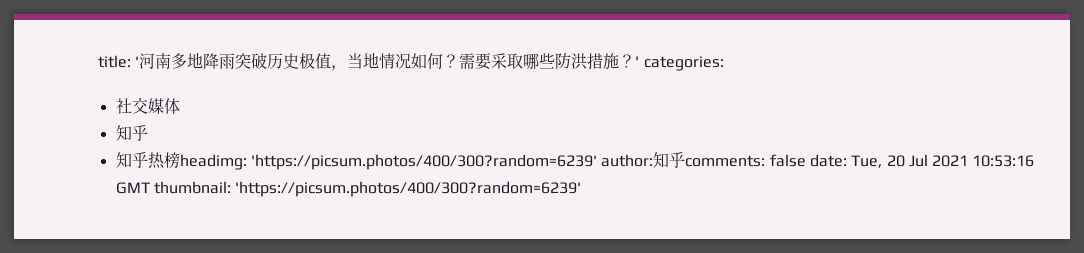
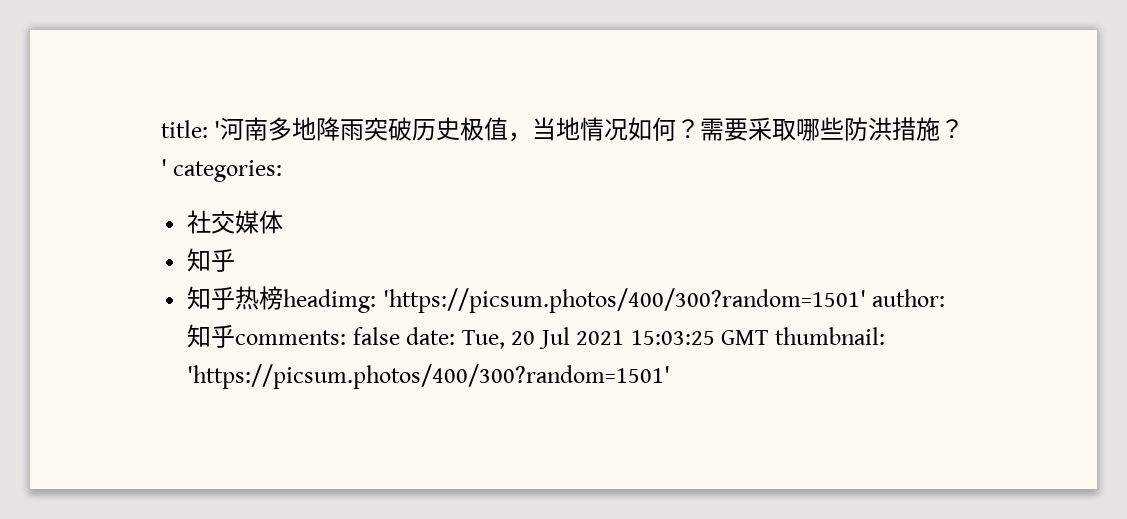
- 知乎热榜headimg: 'https://picsum.photos/400/300?random=6239' author:知乎comments: false date: Tue, 20 Jul 2021 10:53:16 GMT thumbnail: 'https://picsum.photos/400/300?random=6239'
+ 知乎热榜headimg: 'https://picsum.photos/400/300?random=1501' author:知乎comments: false date: Tue, 20 Jul 2021 15:03:25 GMT thumbnail: 'https://picsum.photos/400/300?random=1501'

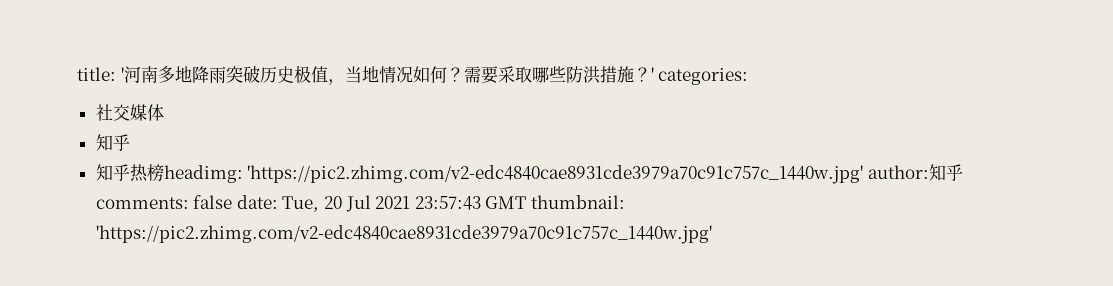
- 知乎热榜headimg: 'https://picsum.photos/400/300?random=1501' author:知乎comments: false date: Tue, 20 Jul 2021 15:03:25 GMT thumbnail: 'https://picsum.photos/400/300?random=1501'
+ 知乎热榜headimg: 'https://pic2.zhimg.com/v2-edc4840cae8931cde3979a70c91c757c_1440w.jpg' author:知乎comments: false date: Tue, 20 Jul 2021 23:57:43 GMT thumbnail: 'https://pic2.zhimg.com/v2-edc4840cae8931cde3979a70c91c757c_1440w.jpg'

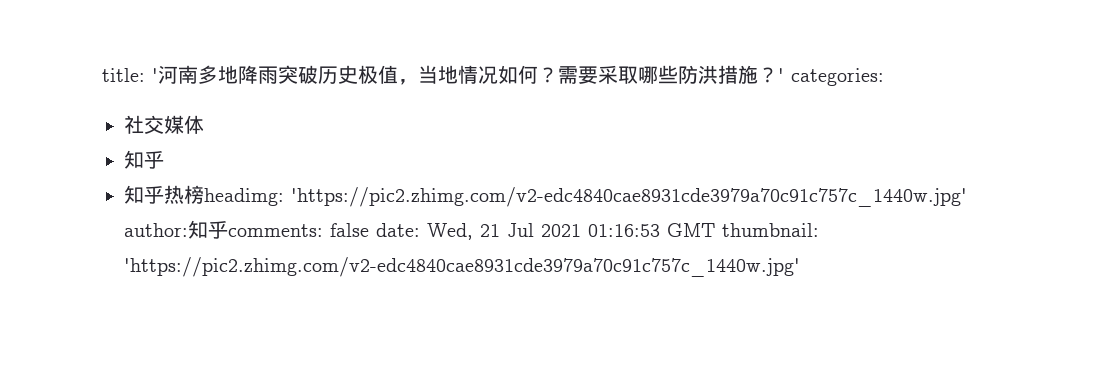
- 知乎热榜headimg: 'https://pic2.zhimg.com/v2-edc4840cae8931cde3979a70c91c757c_1440w.jpg' author:知乎comments: false date: Tue, 20 Jul 2021 23:57:43 GMT thumbnail: 'https://pic2.zhimg.com/v2-edc4840cae8931cde3979a70c91c757c_1440w.jpg'
+ 知乎热榜headimg: 'https://pic2.zhimg.com/v2-edc4840cae8931cde3979a70c91c757c_1440w.jpg' author:知乎comments: false date: Wed, 21 Jul 2021 01:16:53 GMT thumbnail: 'https://pic2.zhimg.com/v2-edc4840cae8931cde3979a70c91c757c_1440w.jpg'

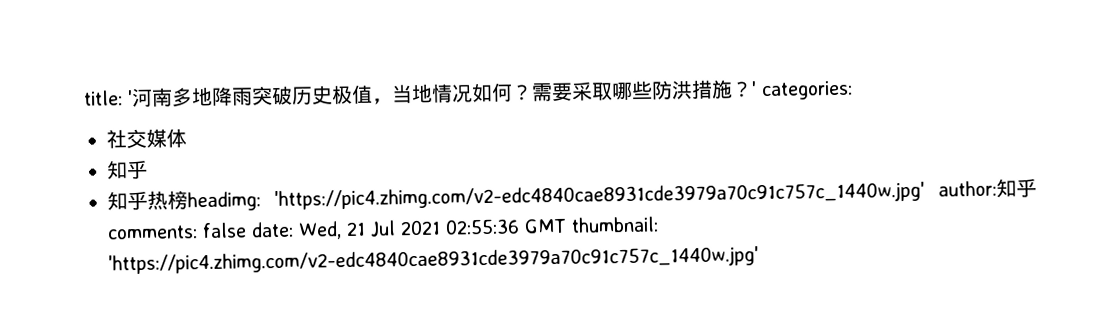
- 知乎热榜headimg: 'https://pic2.zhimg.com/v2-edc4840cae8931cde3979a70c91c757c_1440w.jpg' author:知乎comments: false date: Wed, 21 Jul 2021 01:16:53 GMT thumbnail: 'https://pic2.zhimg.com/v2-edc4840cae8931cde3979a70c91c757c_1440w.jpg'
+ 知乎热榜headimg: 'https://pic4.zhimg.com/v2-edc4840cae8931cde3979a70c91c757c_1440w.jpg' author:知乎comments: false date: Wed, 21 Jul 2021 02:55:36 GMT thumbnail: 'https://pic4.zhimg.com/v2-edc4840cae8931cde3979a70c91c757c_1440w.jpg'

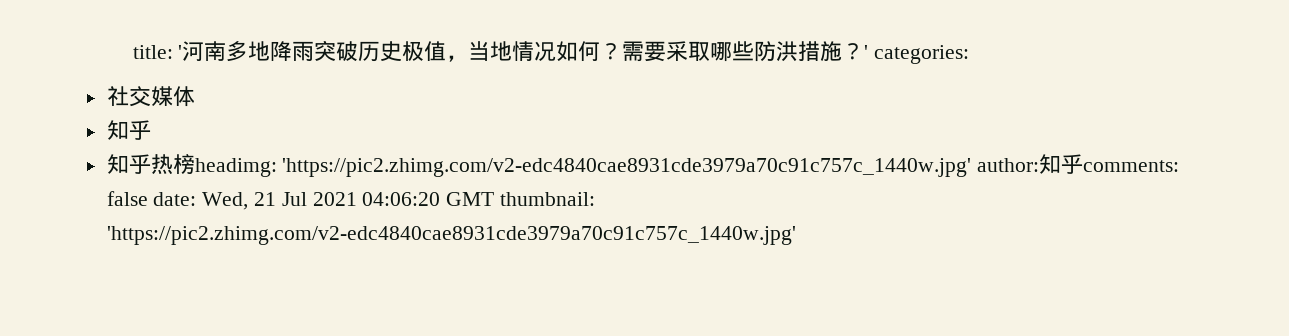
- 知乎热榜headimg: 'https://pic4.zhimg.com/v2-edc4840cae8931cde3979a70c91c757c_1440w.jpg' author:知乎comments: false date: Wed, 21 Jul 2021 02:55:36 GMT thumbnail: 'https://pic4.zhimg.com/v2-edc4840cae8931cde3979a70c91c757c_1440w.jpg'
+ 知乎热榜headimg: 'https://pic2.zhimg.com/v2-edc4840cae8931cde3979a70c91c757c_1440w.jpg' author:知乎comments: false date: Wed, 21 Jul 2021 04:06:20 GMT thumbnail: 'https://pic2.zhimg.com/v2-edc4840cae8931cde3979a70c91c757c_1440w.jpg'

